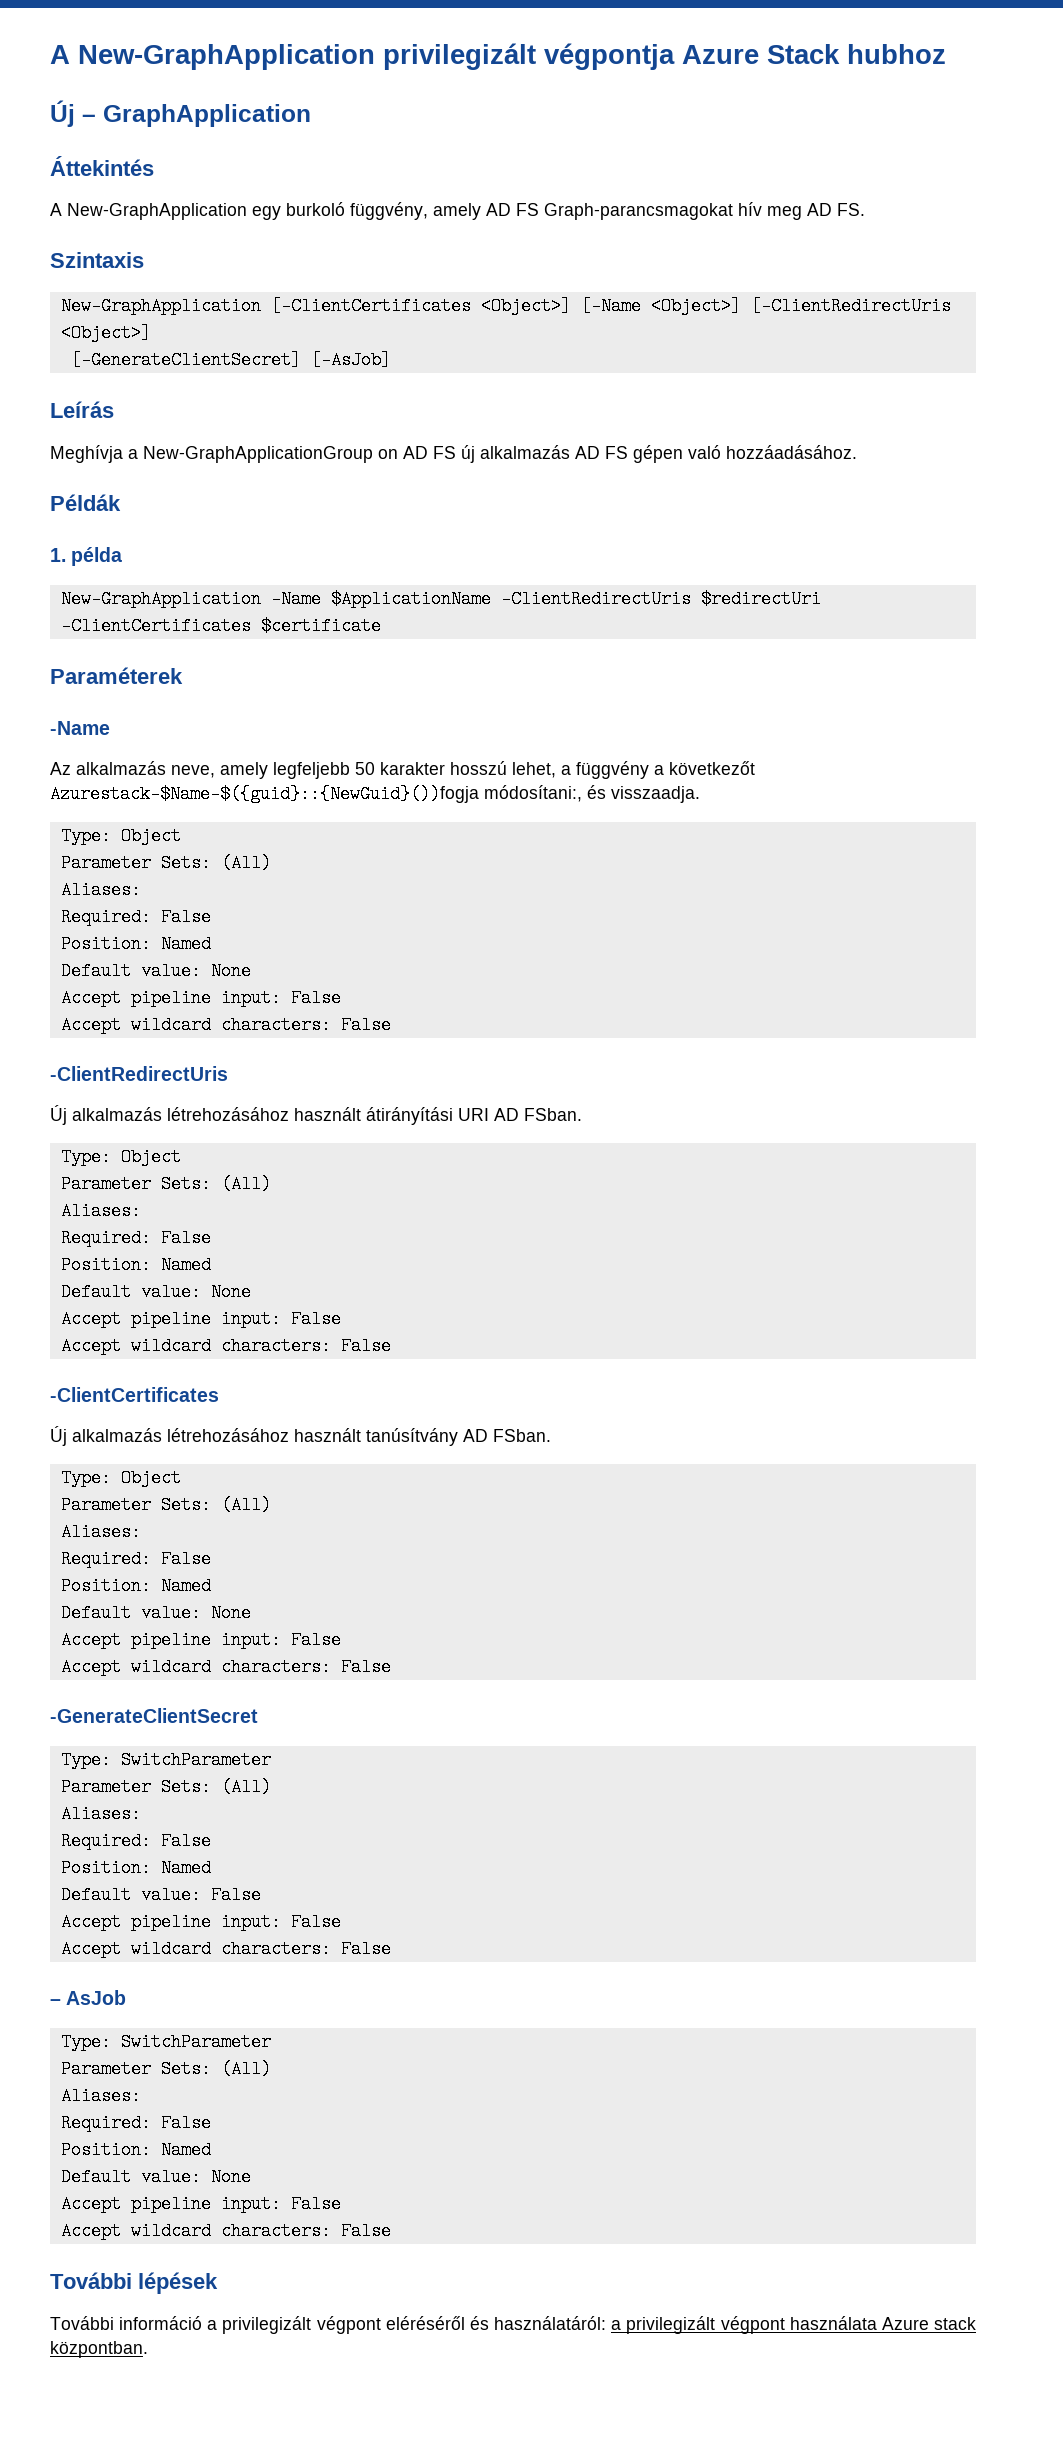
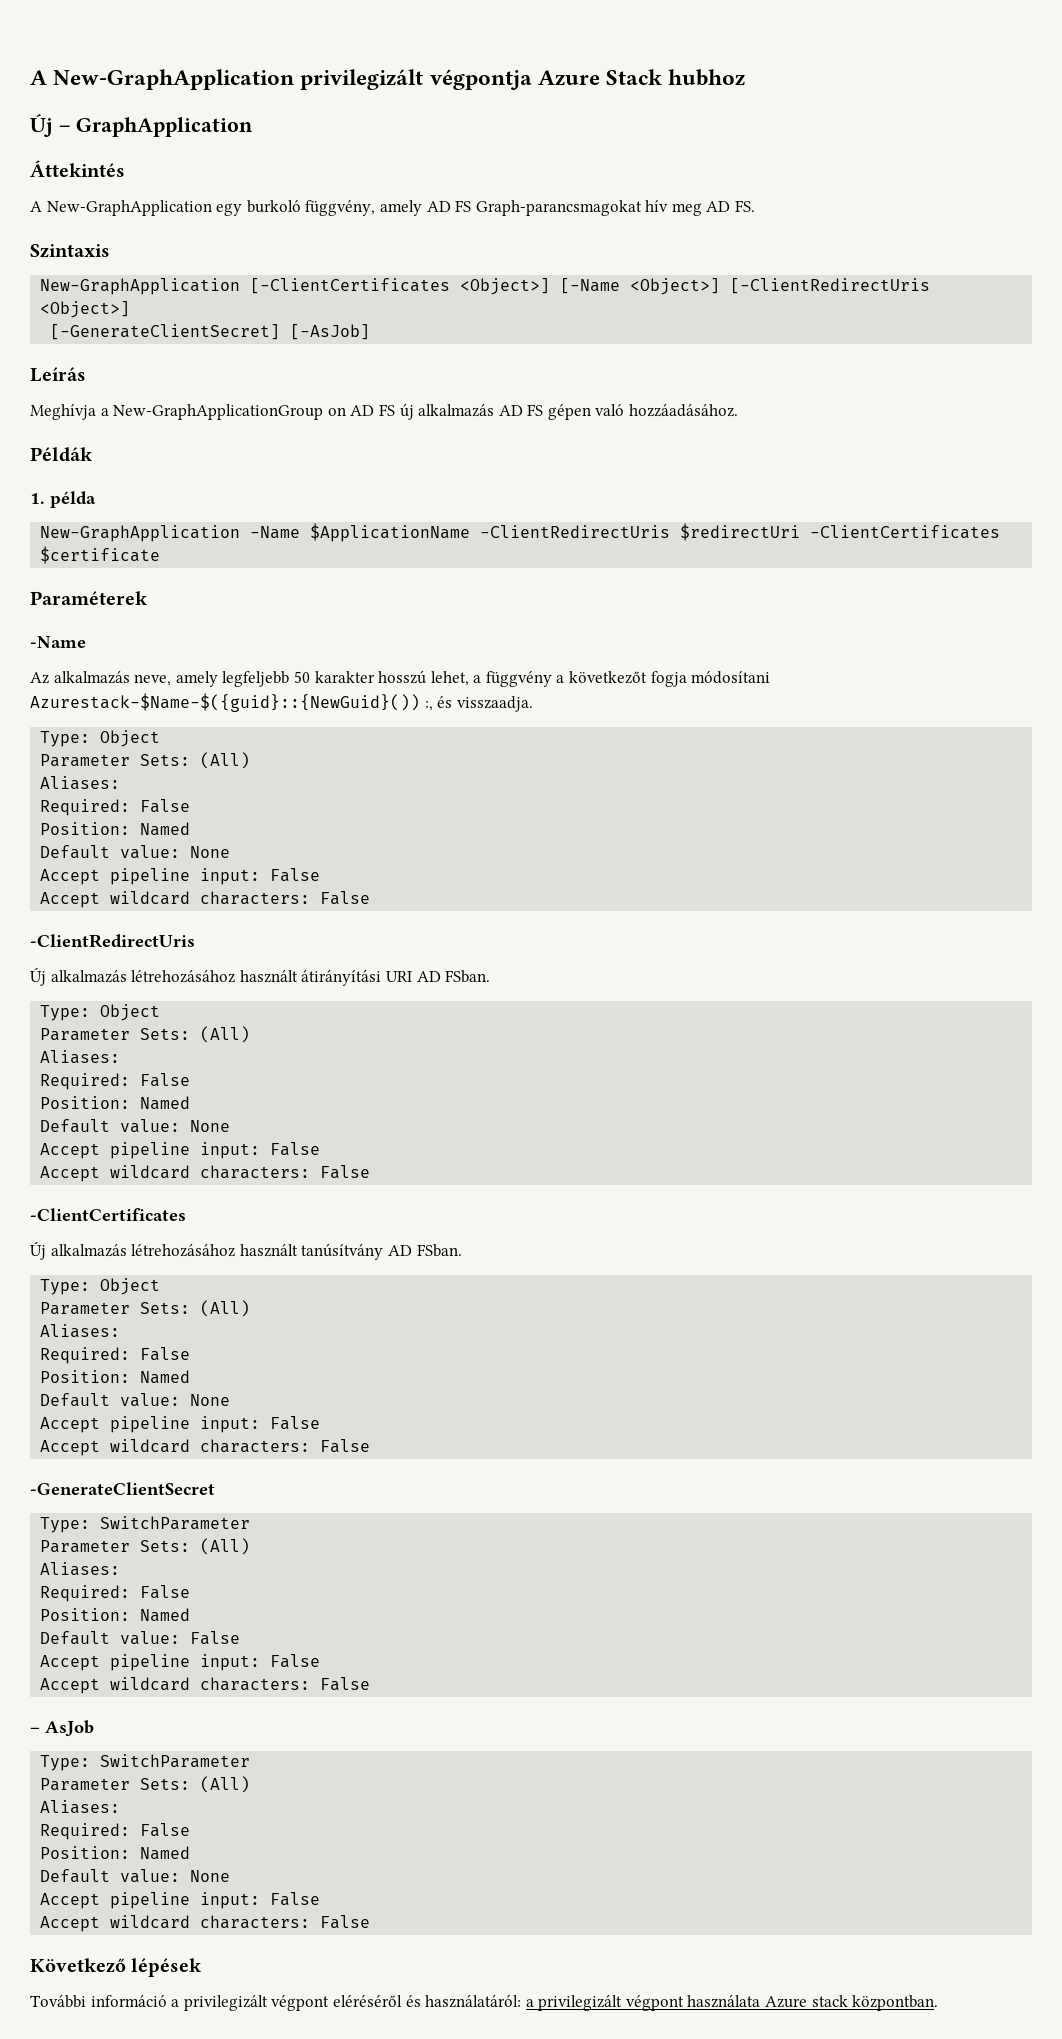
- Az alkalmazás neve, amely legfeljebb 50 karakter hosszú lehet, a függvény a következőt Azurestack-$Name-$({guid}::{NewGuid}())fogja módosítani:, és visszaadja.
+ Az alkalmazás neve, amely legfeljebb 50 karakter hosszú lehet, a függvény a következőt fogja módosítani Azurestack-$Name-$({guid}::{NewGuid}()) :, és visszaadja.
- További lépések
+ Következő lépések

